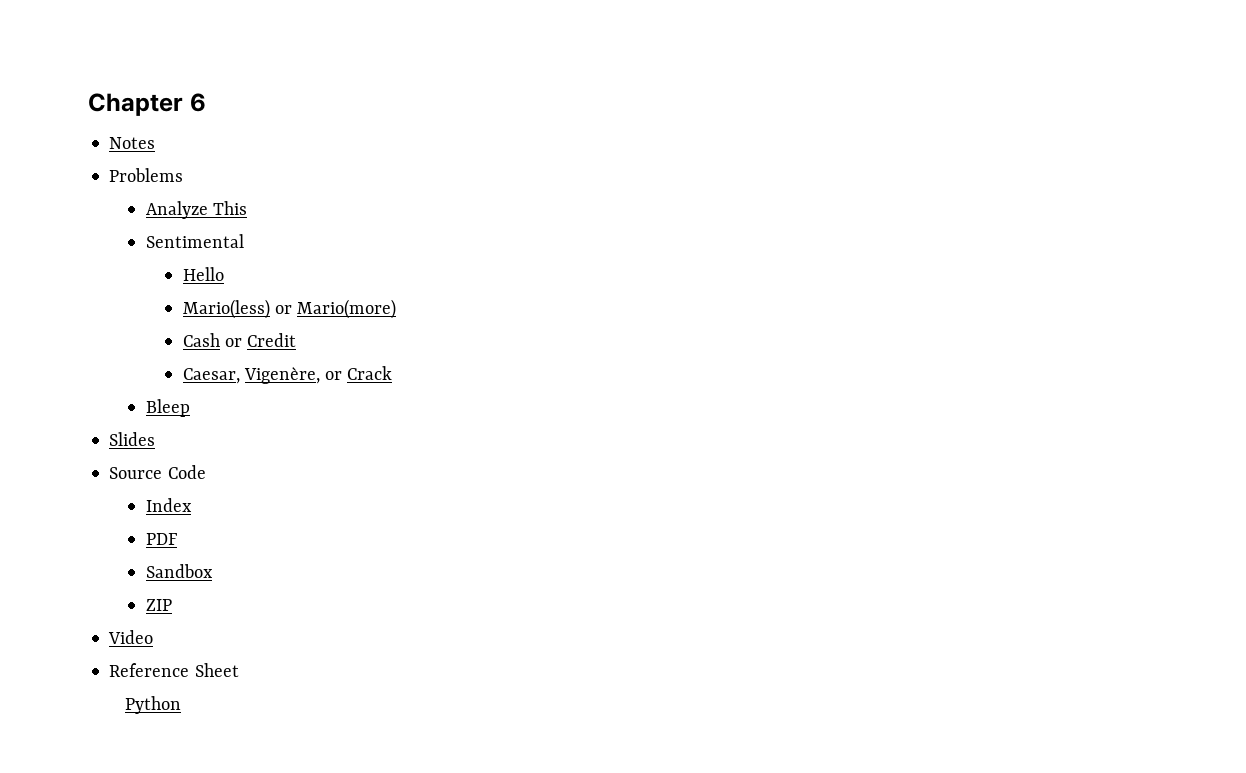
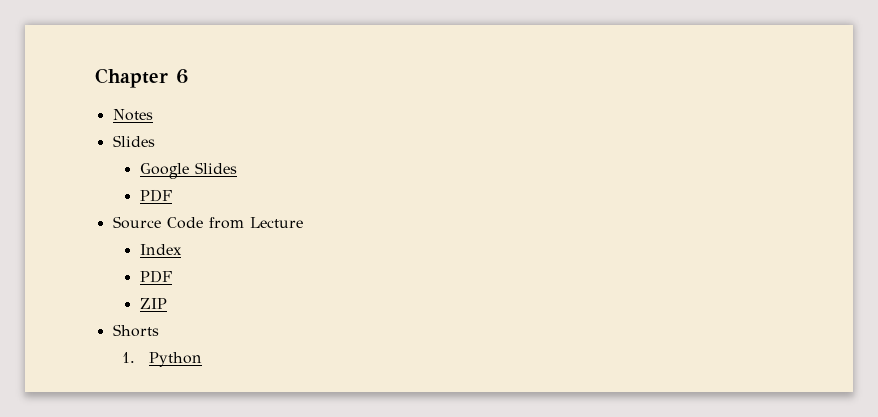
  Notes
- Problems
- Analyze This
- Sentimental
- Hello
- Mario(less) or Mario(more)
- Cash or Credit
- Caesar, Vigenère, or Crack
- Bleep
  Slides
+ Google Slides
+ PDF
- Source Code
+ Source Code from Lecture
- Sandbox
- Video
- Reference Sheet
- Python
+ Shorts
+ 1. Python

